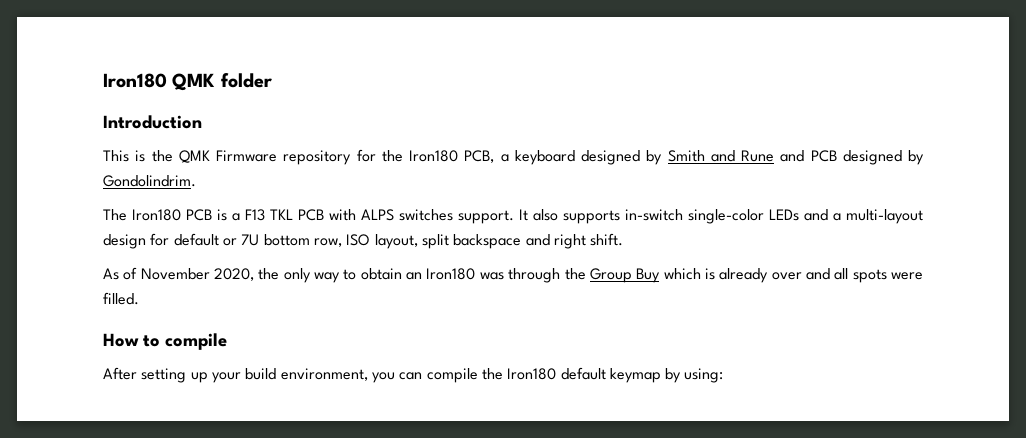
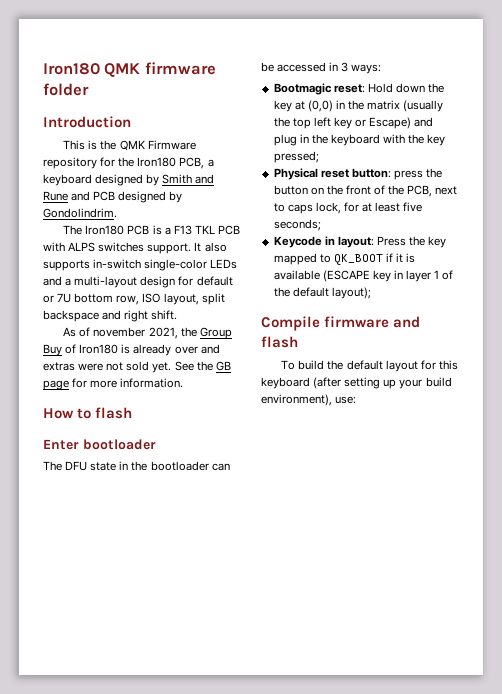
- Iron180 QMK folder
+ Iron180 QMK firmware folder
- As of November 2020, the only way to obtain an Iron180 was through the Group Buy which is already over and all spots were filled.
- How to compile
- After setting up your build environment, you can compile the Iron180 default keymap by using:
+ As of november 2021, the Group Buy of Iron180 is already over and extras were not sold yet. See the GB page for more information.
+ How to flash
+ Enter bootloader
+ The DFU state in the bootloader can be accessed in 3 ways:
+ Bootmagic reset: Hold down the key at (0,0) in the matrix (usually the top left key or Escape) and plug in the keyboard with the key pressed;
+ Physical reset button: press the button on the front of the PCB, next to caps lock, for at least five seconds;
+ Keycode in layout: Press the key mapped to QK_BOOT if it is available (ESCAPE key in layer 1 of the default layout);
+ Compile firmware and flash
+ To build the default layout for this keyboard (after setting up your build environment), use:

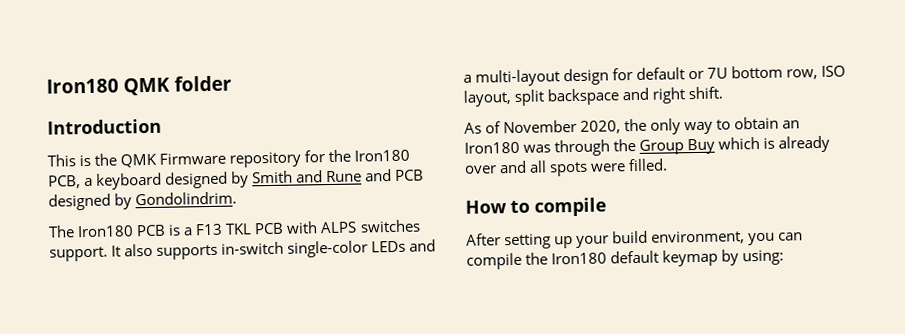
- Iron180 QMK firmware folder
+ Iron180 QMK folder
- As of november 2021, the Group Buy of Iron180 is already over and extras were not sold yet. See the GB page for more information.
- How to flash
- Enter bootloader
- The DFU state in the bootloader can be accessed in 3 ways:
- Bootmagic reset: Hold down the key at (0,0) in the matrix (usually the top left key or Escape) and plug in the keyboard with the key pressed;
- Physical reset button: press the button on the front of the PCB, next to caps lock, for at least five seconds;
- Keycode in layout: Press the key mapped to QK_BOOT if it is available (ESCAPE key in layer 1 of the default layout);
- Compile firmware and flash
- To build the default layout for this keyboard (after setting up your build environment), use:
+ As of November 2020, the only way to obtain an Iron180 was through the Group Buy which is already over and all spots were filled.
+ How to compile
+ After setting up your build environment, you can compile the Iron180 default keymap by using:

